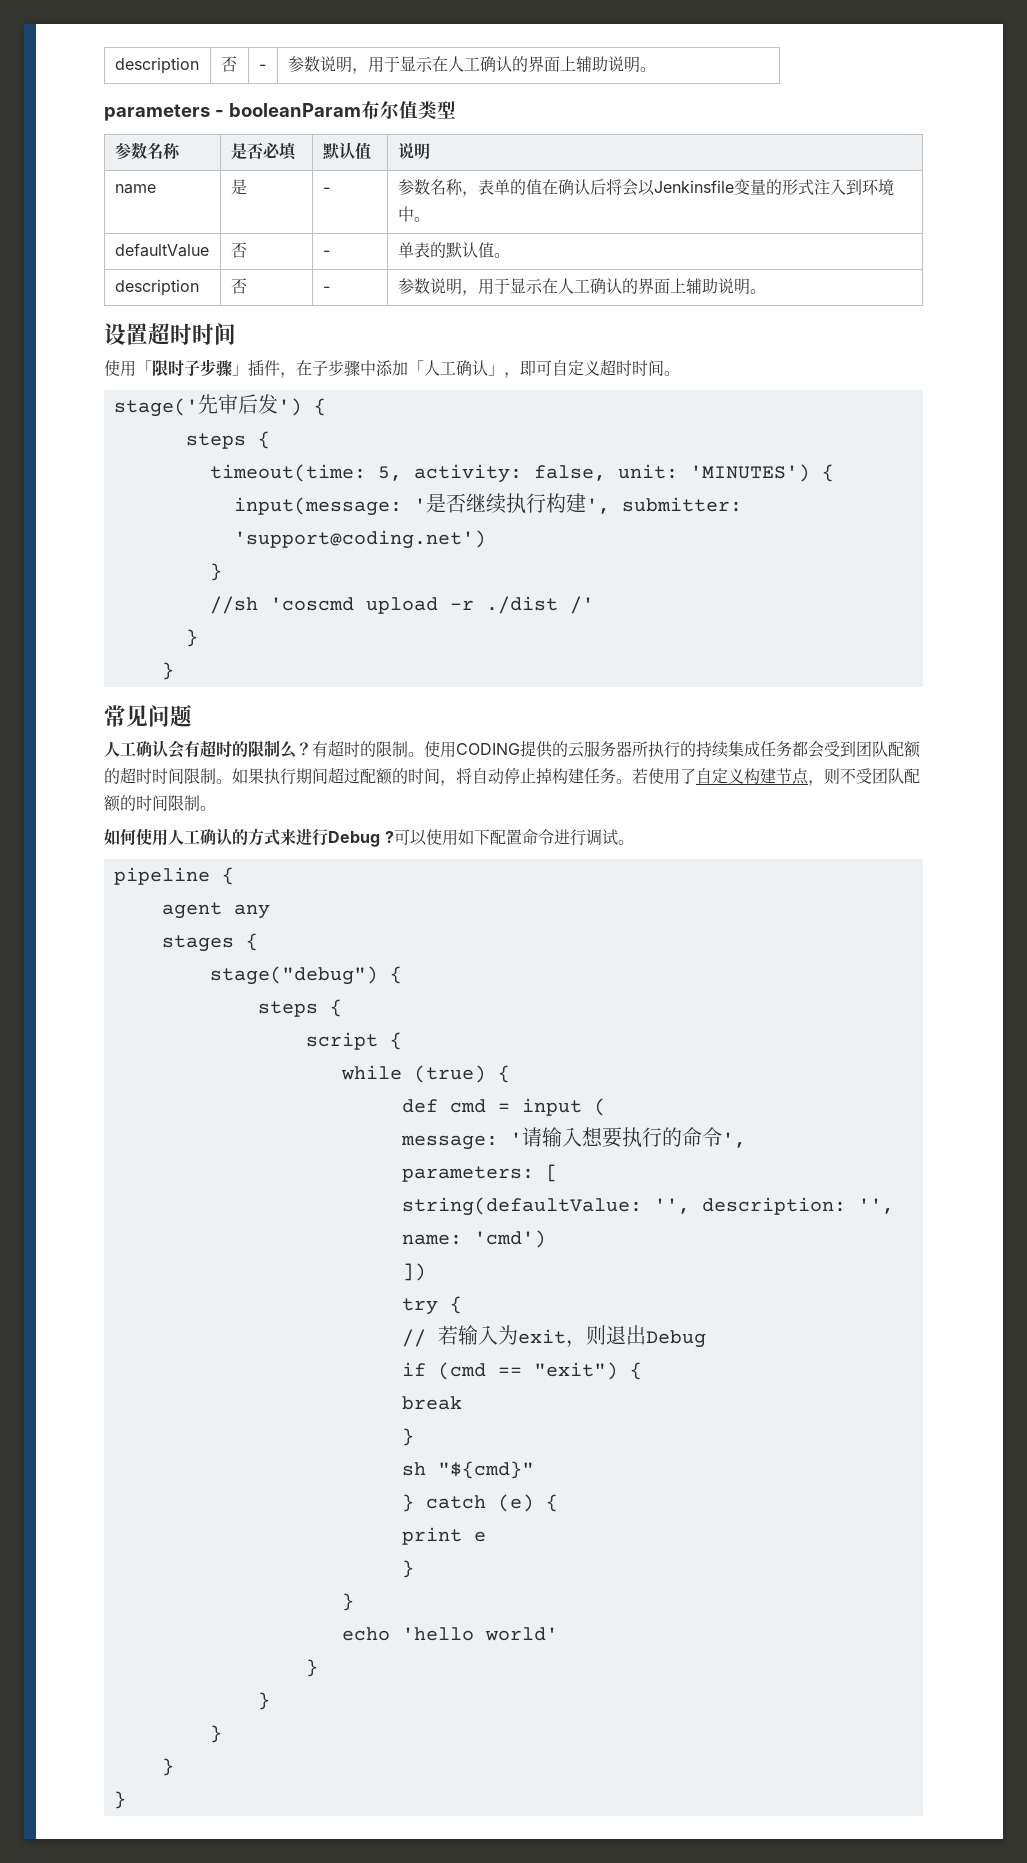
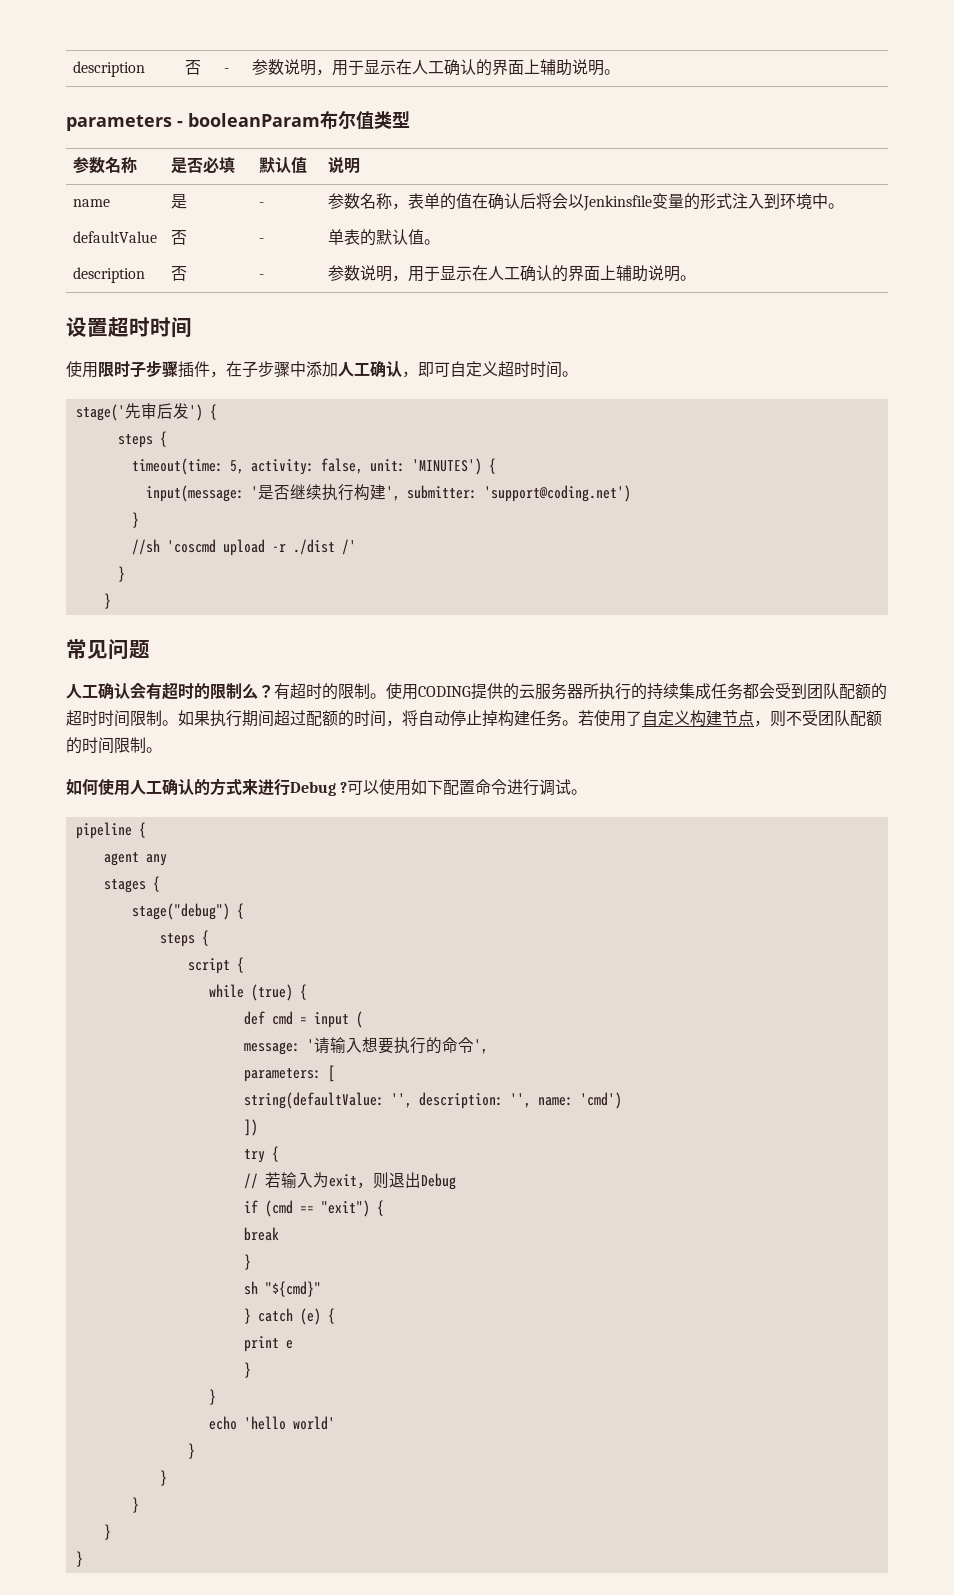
- 使用「限时子步骤」插件，在子步骤中添加「人工确认」，即可自定义超时时间。
+ 使用限时子步骤插件，在子步骤中添加人工确认，即可自定义超时时间。

